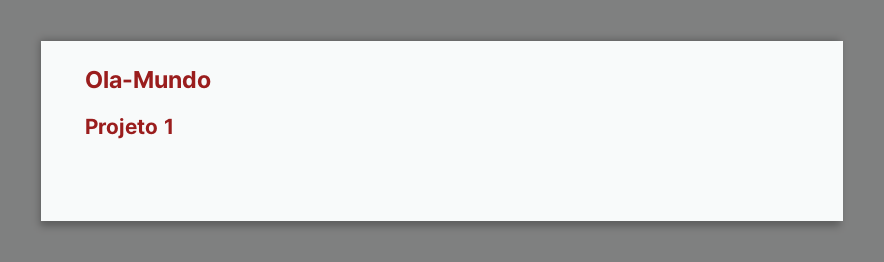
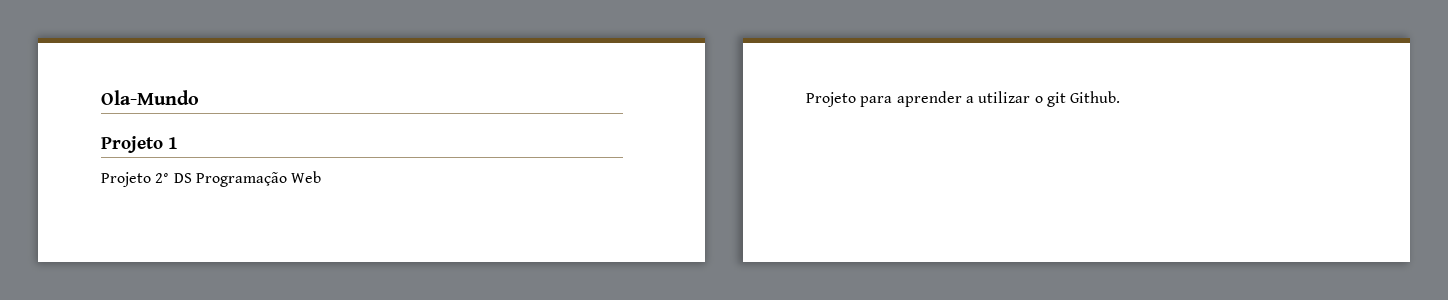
+ Projeto 2° DS Programação Web
+ Projeto para aprender a utilizar o git Github.

